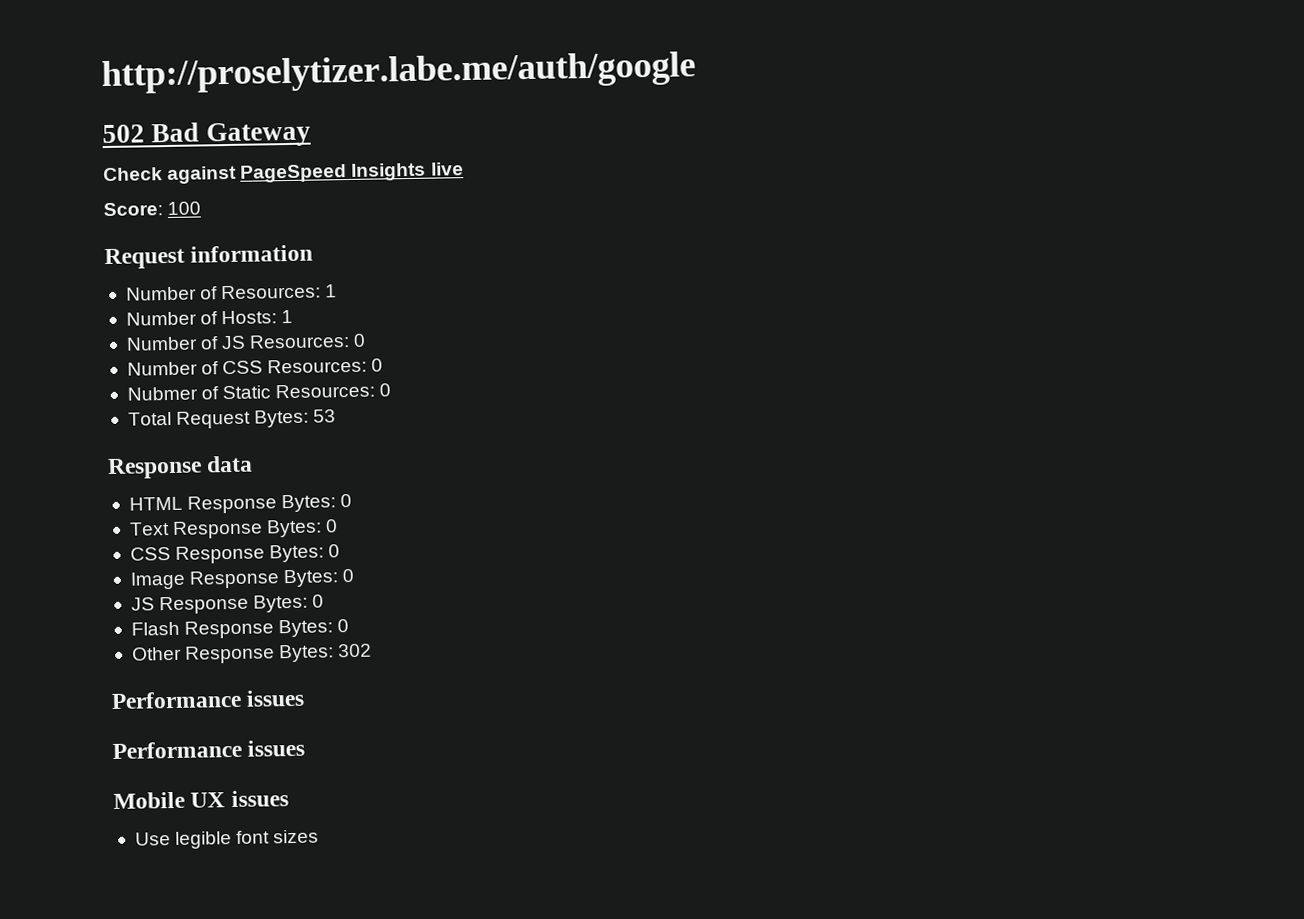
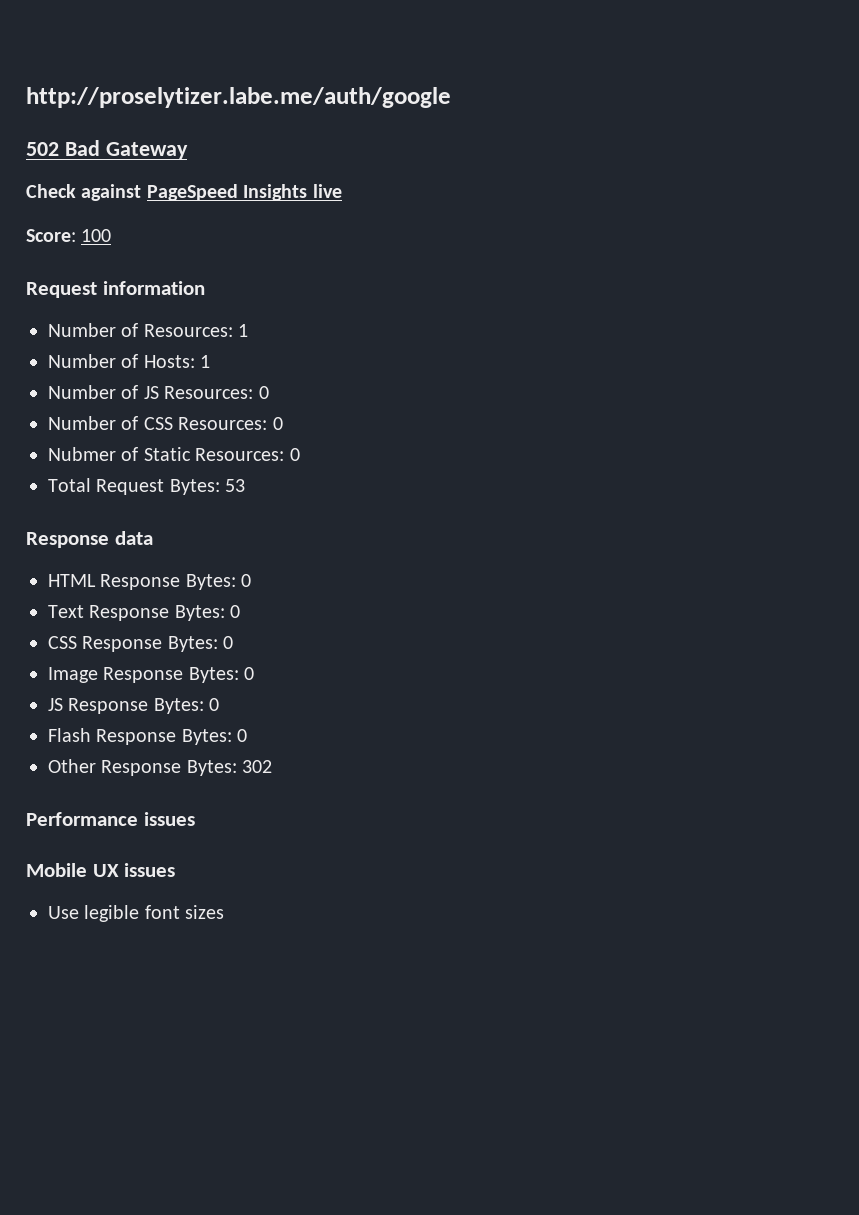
  Other Response Bytes: 302
- Performance issues

